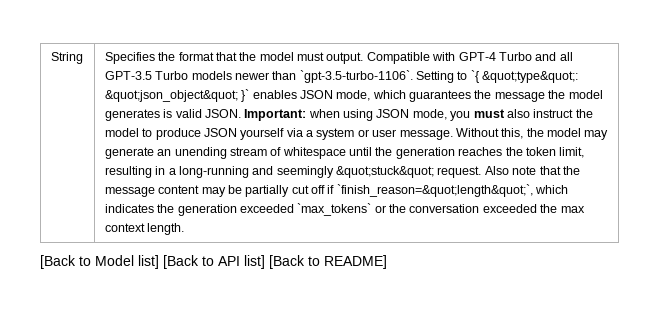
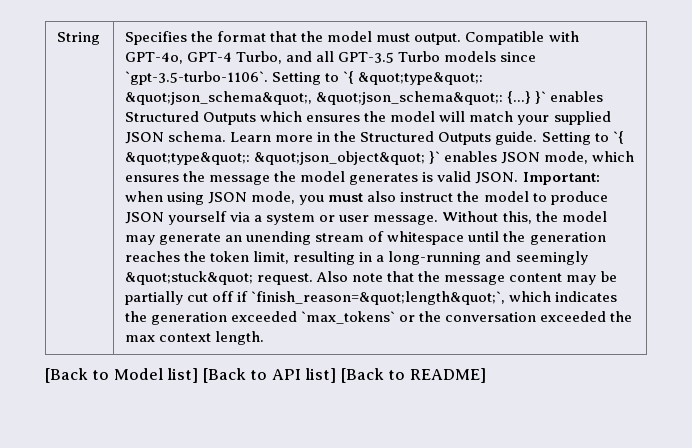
- Compatible with GPT-4 Turbo and all GPT-3.5 Turbo models newer than `gpt-3.5-turbo-1106`. Setting to `{ &quot;type&quot;: &quot;json_object&quot; }` enables JSON mode, which guarantees the message the model generates is valid JSON.
+ Compatible with GPT-4o, GPT-4 Turbo, and all GPT-3.5 Turbo models since `gpt-3.5-turbo-1106`. Setting to `{ &quot;type&quot;: &quot;json_schema&quot;, &quot;json_schema&quot;: {...} }` enables Structured Outputs which ensures the model will match your supplied JSON schema. Learn more in the Structured Outputs guide. Setting to `{ &quot;type&quot;: &quot;json_object&quot; }` enables JSON mode, which ensures the message the model generates is valid JSON.

